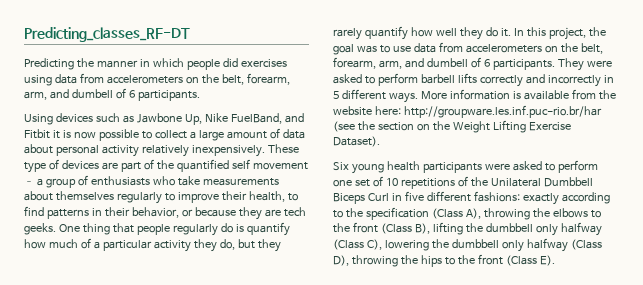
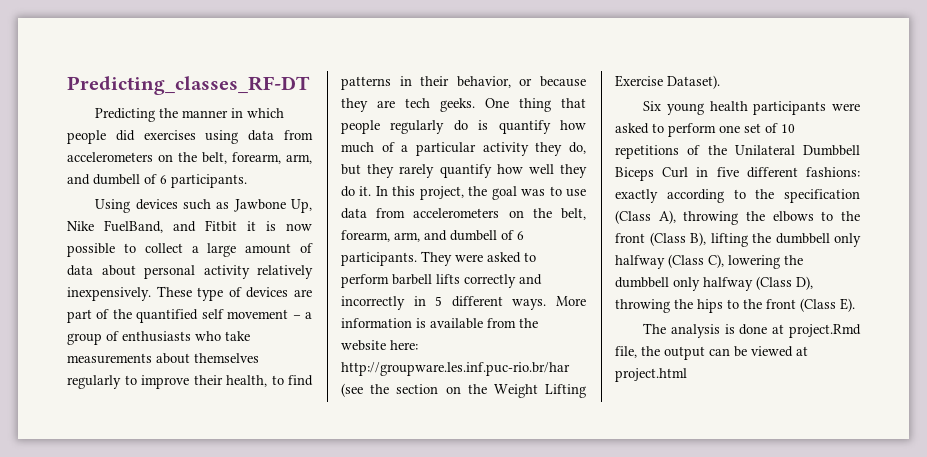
+ The analysis is done at project.Rmd file, the output can be viewed at project.html

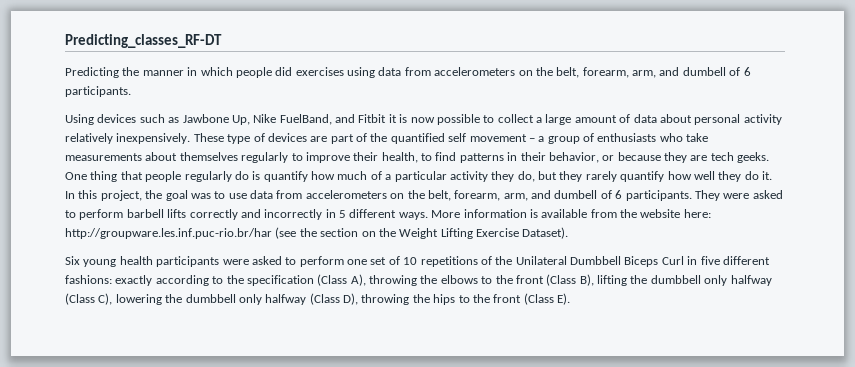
- The analysis is done at project.Rmd file, the output can be viewed at project.html

